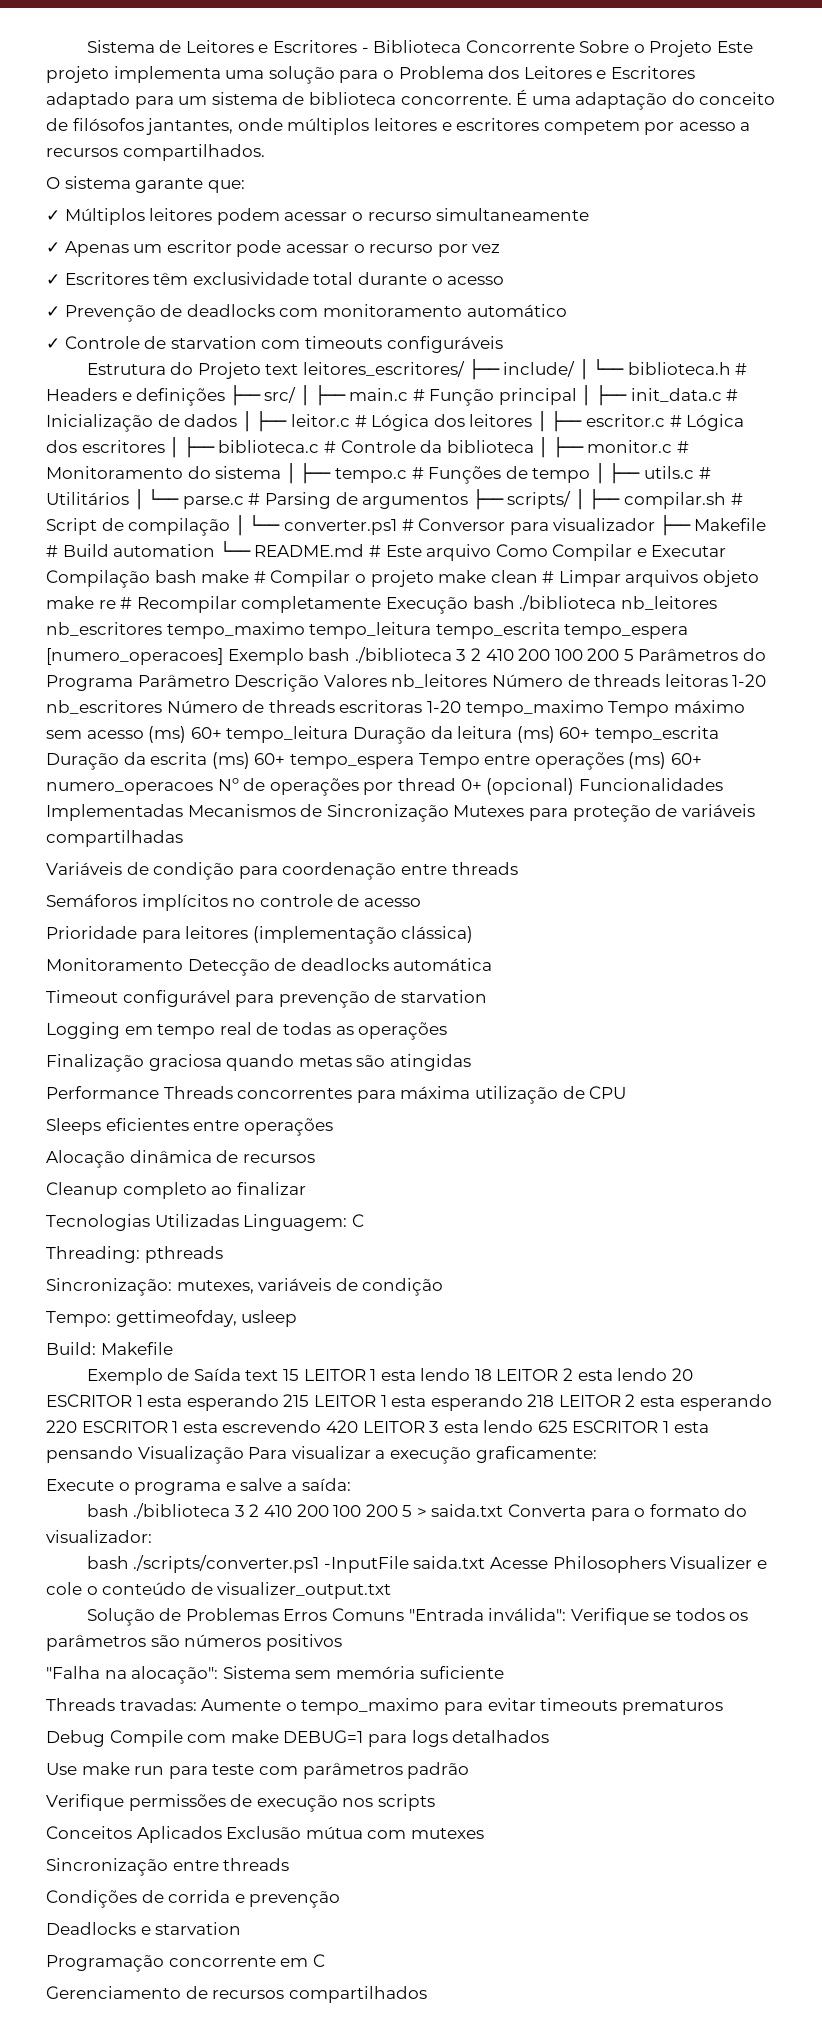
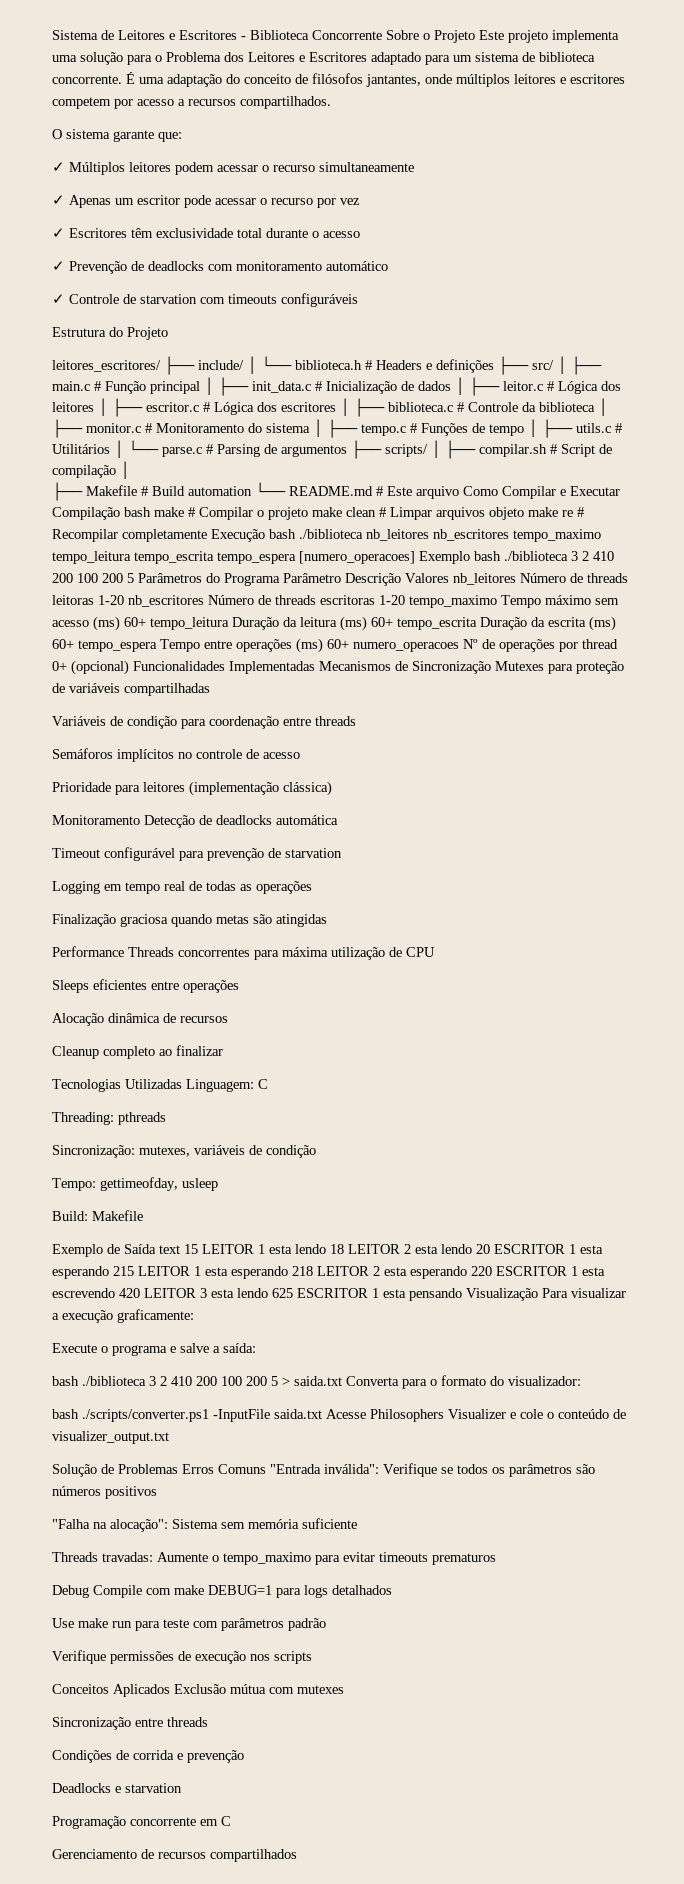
- Estrutura do Projeto text leitores_escritores/ ├── include/ │ └── biblioteca.h # Headers e definições ├── src/ │ ├── main.c # Função principal │ ├── init_data.c # Inicialização de dados │ ├── leitor.c # Lógica dos leitores │ ├── escritor.c # Lógica dos escritores │ ├── biblioteca.c # Controle da biblioteca │ ├── monitor.c # Monitoramento do sistema │ ├── tempo.c # Funções de tempo │ ├── utils.c # Utilitários │ └── parse.c # Parsing de argumentos ├── scripts/ │ ├── compilar.sh # Script de compilação │ └── converter.ps1 # Conversor para visualizador ├── Makefile # Build automation └── README.md # Este arquivo Como Compilar e Executar Compilação bash make # Compilar o projeto make clean # Limpar arquivos objeto make re # Recompilar completamente Execução bash ./biblioteca nb_leitores nb_escritores tempo_maximo tempo_leitura tempo_escrita tempo_espera [numero_operacoes] Exemplo bash ./biblioteca 3 2 410 200 100 200 5 Parâmetros do Programa Parâmetro Descrição Valores nb_leitores Número de threads leitoras 1-20 nb_escritores Número de threads escritoras 1-20 tempo_maximo Tempo máximo sem acesso (ms) 60+ tempo_leitura Duração da leitura (ms) 60+ tempo_escrita Duração da escrita (ms) 60+ tempo_espera Tempo entre operações (ms) 60+ numero_operacoes Nº de operações por thread 0+ (opcional) Funcionalidades Implementadas Mecanismos de Sincronização Mutexes para proteção de variáveis compartilhadas
+ Estrutura do Projeto
+ leitores_escritores/ ├── include/ │ └── biblioteca.h # Headers e definições ├── src/ │ ├── main.c # Função principal │ ├── init_data.c # Inicialização de dados │ ├── leitor.c # Lógica dos leitores │ ├── escritor.c # Lógica dos escritores │ ├── biblioteca.c # Controle da biblioteca │ ├── monitor.c # Monitoramento do sistema │ ├── tempo.c # Funções de tempo │ ├── utils.c # Utilitários │ └── parse.c # Parsing de argumentos ├── scripts/ │ ├── compilar.sh # Script de compilação │
+ ├── Makefile # Build automation └── README.md # Este arquivo Como Compilar e Executar Compilação bash make # Compilar o projeto make clean # Limpar arquivos objeto make re # Recompilar completamente Execução bash ./biblioteca nb_leitores nb_escritores tempo_maximo tempo_leitura tempo_escrita tempo_espera [numero_operacoes] Exemplo bash ./biblioteca 3 2 410 200 100 200 5 Parâmetros do Programa Parâmetro Descrição Valores nb_leitores Número de threads leitoras 1-20 nb_escritores Número de threads escritoras 1-20 tempo_maximo Tempo máximo sem acesso (ms) 60+ tempo_leitura Duração da leitura (ms) 60+ tempo_escrita Duração da escrita (ms) 60+ tempo_espera Tempo entre operações (ms) 60+ numero_operacoes Nº de operações por thread 0+ (opcional) Funcionalidades Implementadas Mecanismos de Sincronização Mutexes para proteção de variáveis compartilhadas

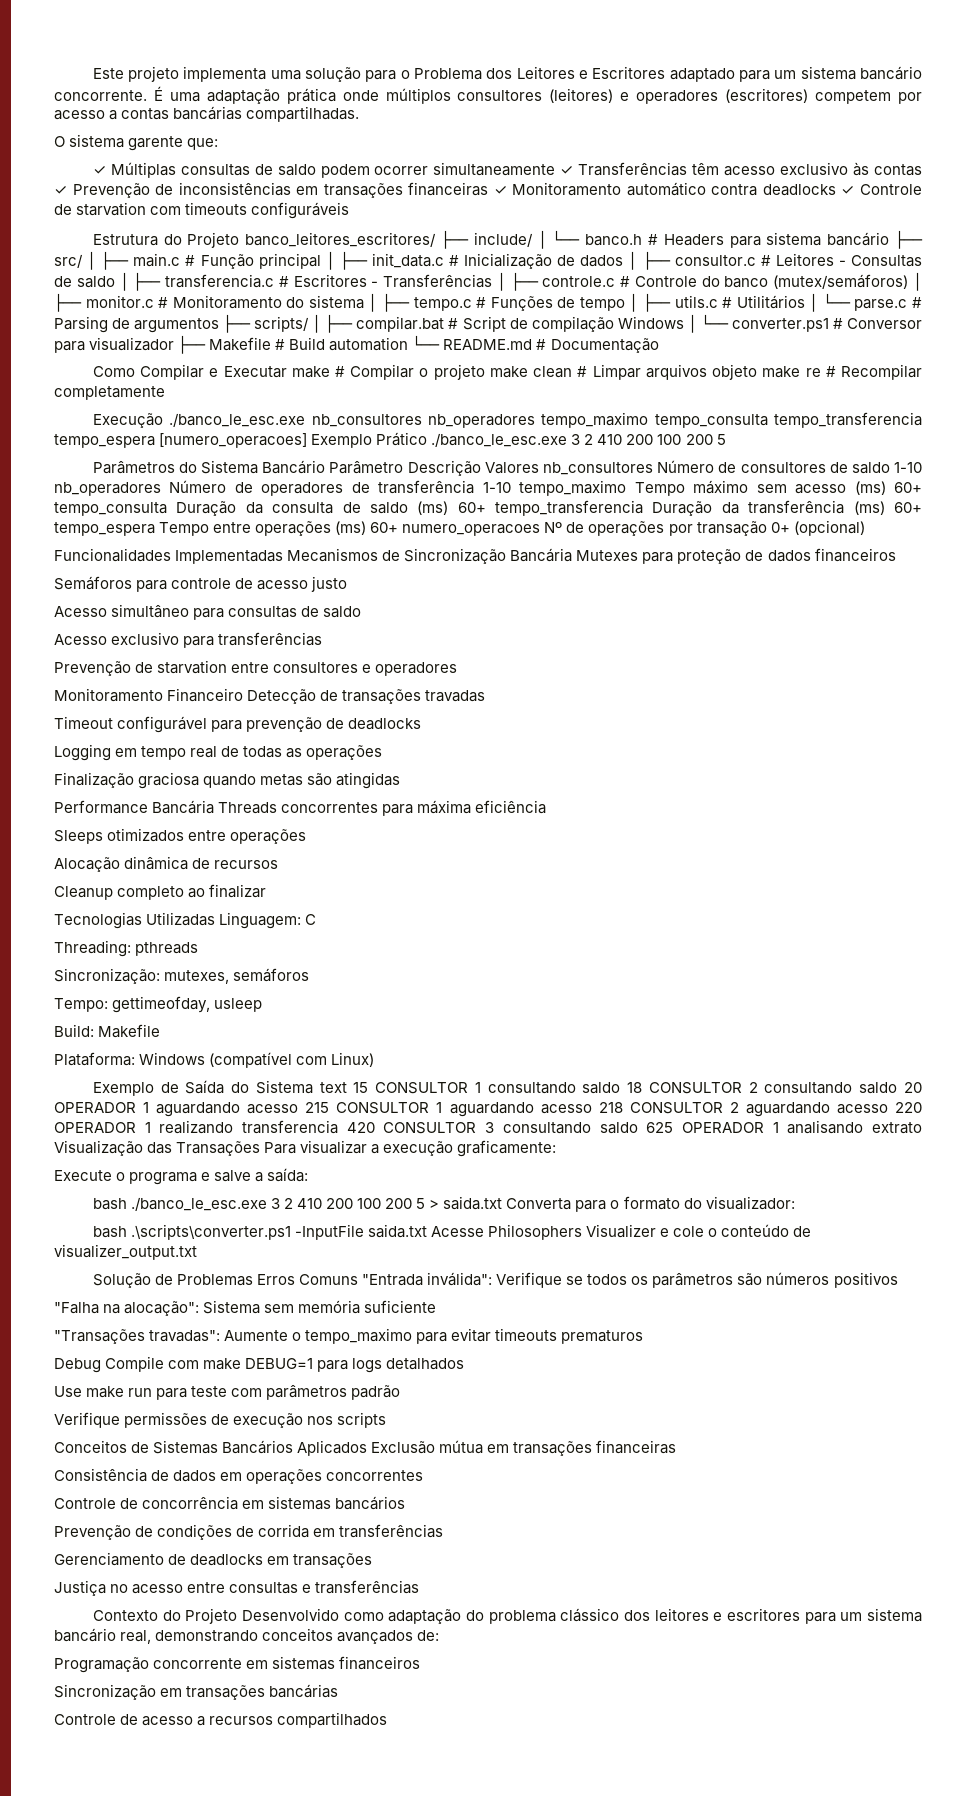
- Sistema de Leitores e Escritores - Biblioteca Concorrente Sobre o Projeto Este projeto implementa uma solução para o Problema dos Leitores e Escritores adaptado para um sistema de biblioteca concorrente.
+ Este projeto implementa uma solução para o Problema dos Leitores e Escritores adaptado para um sistema bancário concorrente.
- É uma adaptação do conceito de filósofos jantantes, onde múltiplos leitores e escritores competem por acesso a recursos compartilhados.
+ É uma adaptação prática onde múltiplos consultores (leitores) e operadores (escritores) competem por acesso a contas bancárias compartilhadas.
- O sistema garante que:
+ O sistema garente que:
- ✓ Múltiplos leitores podem acessar o recurso simultaneamente
- ✓ Apenas um escritor pode acessar o recurso por vez
- ✓ Escritores têm exclusividade total durante o acesso
- ✓ Prevenção de deadlocks com monitoramento automático
- ✓ Controle de starvation com timeouts configuráveis
+ ✓ Múltiplas consultas de saldo podem ocorrer simultaneamente ✓ Transferências têm acesso exclusivo às contas ✓ Prevenção de inconsistências em transações financeiras ✓ Monitoramento automático contra deadlocks ✓ Controle de starvation com timeouts configuráveis
- Estrutura do Projeto
- leitores_escritores/ ├── include/ │ └── biblioteca.h # Headers e definições ├── src/ │ ├── main.c # Função principal │ ├── init_data.c # Inicialização de dados │ ├── leitor.c # Lógica dos leitores │ ├── escritor.c # Lógica dos escritores │ ├── biblioteca.c # Controle da biblioteca │ ├── monitor.c # Monitoramento do sistema │ ├── tempo.c # Funções de tempo │ ├── utils.c # Utilitários │ └── parse.c # Parsing de argumentos ├── scripts/ │ ├── compilar.sh # Script de compilação │
- ├── Makefile # Build automation └── README.md # Este arquivo Como Compilar e Executar Compilação bash make # Compilar o projeto make clean # Limpar arquivos objeto make re # Recompilar completamente Execução bash ./biblioteca nb_leitores nb_escritores tempo_maximo tempo_leitura tempo_escrita tempo_espera [numero_operacoes] Exemplo bash ./biblioteca 3 2 410 200 100 200 5 Parâmetros do Programa Parâmetro Descrição Valores nb_leitores Número de threads leitoras 1-20 nb_escritores Número de threads escritoras 1-20 tempo_maximo Tempo máximo sem acesso (ms) 60+ tempo_leitura Duração da leitura (ms) 60+ tempo_escrita Duração da escrita (ms) 60+ tempo_espera Tempo entre operações (ms) 60+ numero_operacoes Nº de operações por thread 0+ (opcional) Funcionalidades Implementadas Mecanismos de Sincronização Mutexes para proteção de variáveis compartilhadas
- Variáveis de condição para coordenação entre threads
+ Estrutura do Projeto banco_leitores_escritores/ ├── include/ │ └── banco.h # Headers para sistema bancário ├── src/ │ ├── main.c # Função principal │ ├── init_data.c # Inicialização de dados │ ├── consultor.c # Leitores - Consultas de saldo │ ├── transferencia.c # Escritores - Transferências │ ├── controle.c # Controle do banco (mutex/semáforos) │ ├── monitor.c # Monitoramento do sistema │ ├── tempo.c # Funções de tempo │ ├── utils.c # Utilitários │ └── parse.c # Parsing de argumentos ├── scripts/ │ ├── compilar.bat # Script de compilação Windows │ └── converter.ps1 # Conversor para visualizador ├── Makefile # Build automation └── README.md # Documentação
+ Como Compilar e Executar make # Compilar o projeto make clean # Limpar arquivos objeto make re # Recompilar completamente
+ Execução ./banco_le_esc.exe nb_consultores nb_operadores tempo_maximo tempo_consulta tempo_transferencia tempo_espera [numero_operacoes] Exemplo Prático ./banco_le_esc.exe 3 2 410 200 100 200 5
+ Parâmetros do Sistema Bancário Parâmetro Descrição Valores nb_consultores Número de consultores de saldo 1-10 nb_operadores Número de operadores de transferência 1-10 tempo_maximo Tempo máximo sem acesso (ms) 60+ tempo_consulta Duração da consulta de saldo (ms) 60+ tempo_transferencia Duração da transferência (ms) 60+ tempo_espera Tempo entre operações (ms) 60+ numero_operacoes Nº de operações por transação 0+ (opcional)
+ Funcionalidades Implementadas Mecanismos de Sincronização Bancária Mutexes para proteção de dados financeiros
- Semáforos implícitos no controle de acesso
- Prioridade para leitores (implementação clássica)
- Monitoramento Detecção de deadlocks automática
+ Semáforos para controle de acesso justo
+ Acesso simultâneo para consultas de saldo
+ Acesso exclusivo para transferências
+ Prevenção de starvation entre consultores e operadores
+ Monitoramento Financeiro Detecção de transações travadas
- Timeout configurável para prevenção de starvation
+ Timeout configurável para prevenção de deadlocks
- Performance Threads concorrentes para máxima utilização de CPU
+ Performance Bancária Threads concorrentes para máxima eficiência
- Sleeps eficientes entre operações
+ Sleeps otimizados entre operações
- Sincronização: mutexes, variáveis de condição
+ Sincronização: mutexes, semáforos
- Exemplo de Saída text 15 LEITOR 1 esta lendo 18 LEITOR 2 esta lendo 20 ESCRITOR 1 esta esperando 215 LEITOR 1 esta esperando 218 LEITOR 2 esta esperando 220 ESCRITOR 1 esta escrevendo 420 LEITOR 3 esta lendo 625 ESCRITOR 1 esta pensando Visualização Para visualizar a execução graficamente:
+ Plataforma: Windows (compatível com Linux)
+ Exemplo de Saída do Sistema text 15 CONSULTOR 1 consultando saldo 18 CONSULTOR 2 consultando saldo 20 OPERADOR 1 aguardando acesso 215 CONSULTOR 1 aguardando acesso 218 CONSULTOR 2 aguardando acesso 220 OPERADOR 1 realizando transferencia 420 CONSULTOR 3 consultando saldo 625 OPERADOR 1 analisando extrato Visualização das Transações Para visualizar a execução graficamente:
- bash ./biblioteca 3 2 410 200 100 200 5 > saida.txt Converta para o formato do visualizador:
+ bash ./banco_le_esc.exe 3 2 410 200 100 200 5 > saida.txt Converta para o formato do visualizador:
- bash ./scripts/converter.ps1 -InputFile saida.txt Acesse Philosophers Visualizer e cole o conteúdo de visualizer_output.txt
+ bash .\scripts\converter.ps1 -InputFile saida.txt Acesse Philosophers Visualizer e cole o conteúdo de visualizer_output.txt
- Threads travadas: Aumente o tempo_maximo para evitar timeouts prematuros
+ "Transações travadas": Aumente o tempo_maximo para evitar timeouts prematuros
- Conceitos Aplicados Exclusão mútua com mutexes
- Sincronização entre threads
- Condições de corrida e prevenção
- Deadlocks e starvation
- Programação concorrente em C
- Gerenciamento de recursos compartilhados
+ Conceitos de Sistemas Bancários Aplicados Exclusão mútua em transações financeiras
+ Consistência de dados em operações concorrentes
+ Controle de concorrência em sistemas bancários
+ Prevenção de condições de corrida em transferências
+ Gerenciamento de deadlocks em transações
+ Justiça no acesso entre consultas e transferências
+ Contexto do Projeto Desenvolvido como adaptação do problema clássico dos leitores e escritores para um sistema bancário real, demonstrando conceitos avançados de:
+ Programação concorrente em sistemas financeiros
+ Sincronização em transações bancárias
+ Controle de acesso a recursos compartilhados

